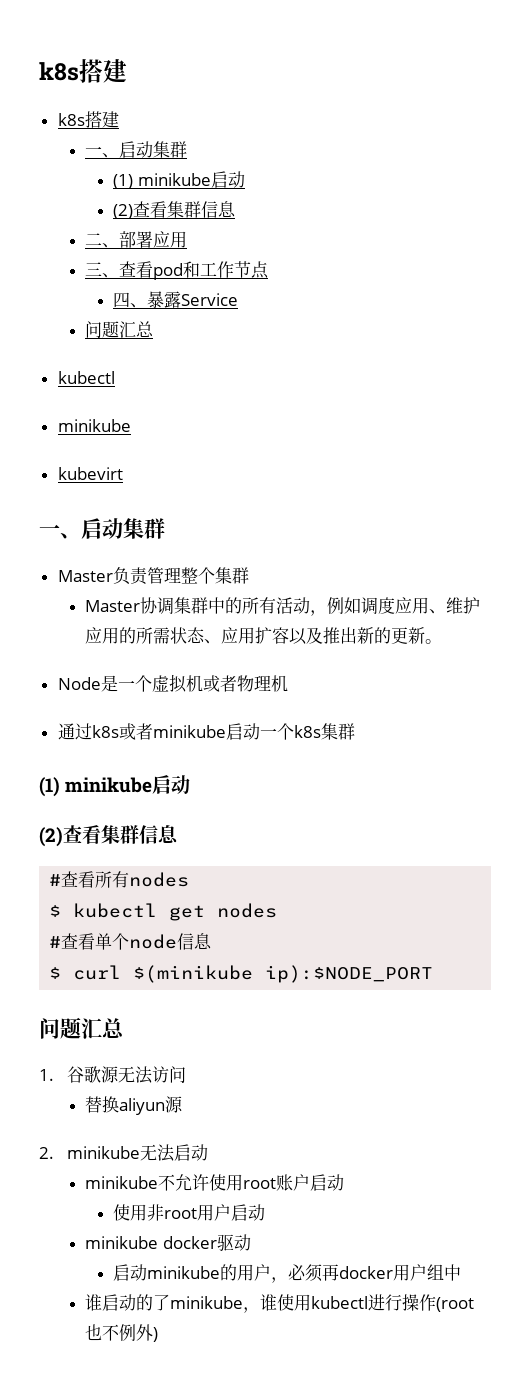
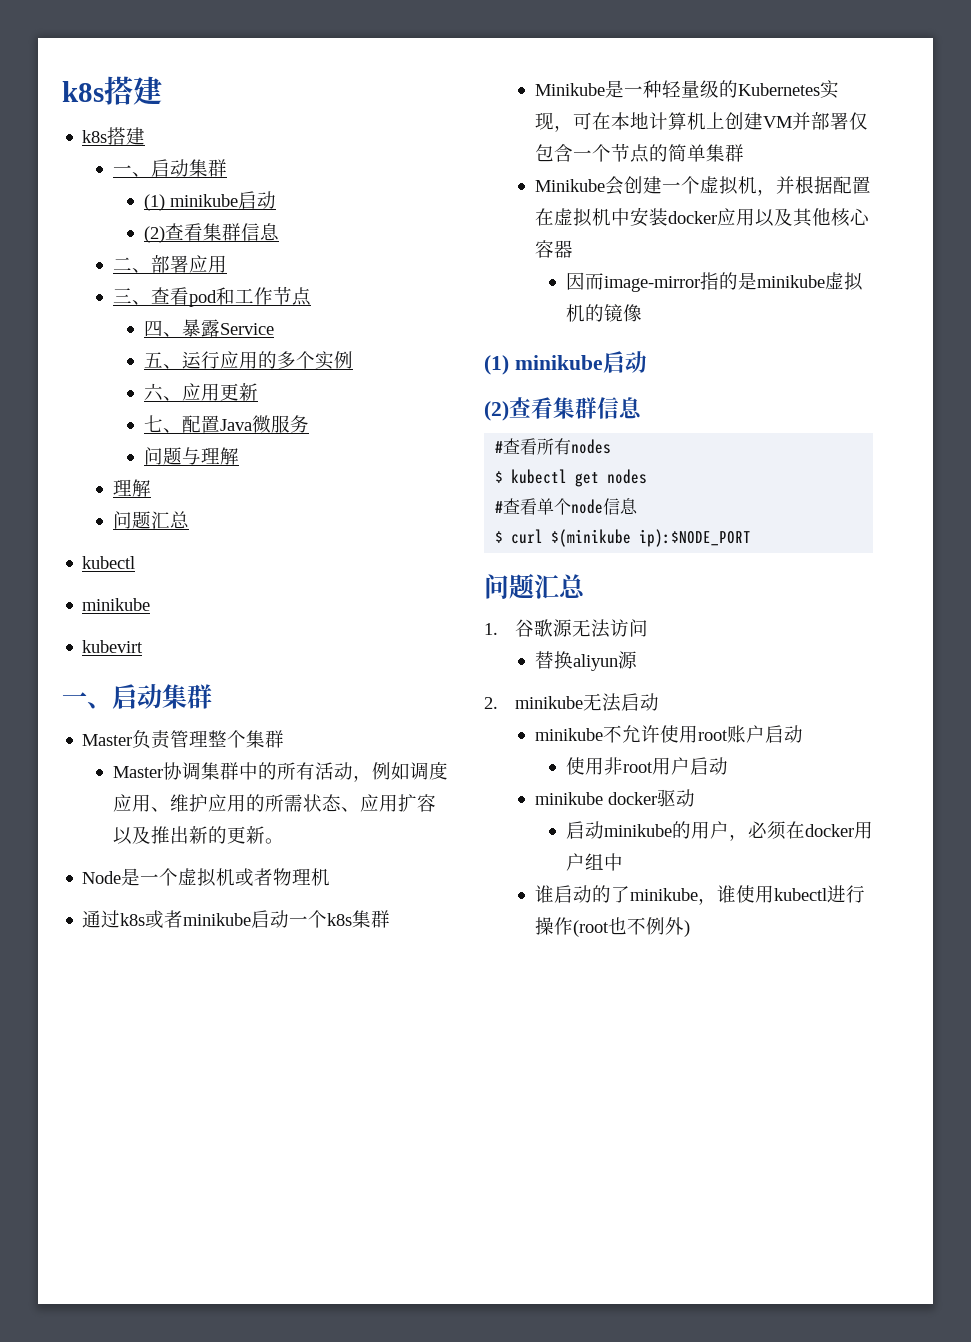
+ 五、运行应用的多个实例
+ 六、应用更新
+ 七、配置Java微服务
+ 问题与理解
+ 理解
+ Minikube是一种轻量级的Kubernetes实现，可在本地计算机上创建VM并部署仅包含一个节点的简单集群
+ Minikube会创建一个虚拟机，并根据配置在虚拟机中安装docker应用以及其他核心容器
+ 因而image-mirror指的是minikube虚拟机的镜像
- 启动minikube的用户，必须再docker用户组中
+ 启动minikube的用户，必须在docker用户组中

